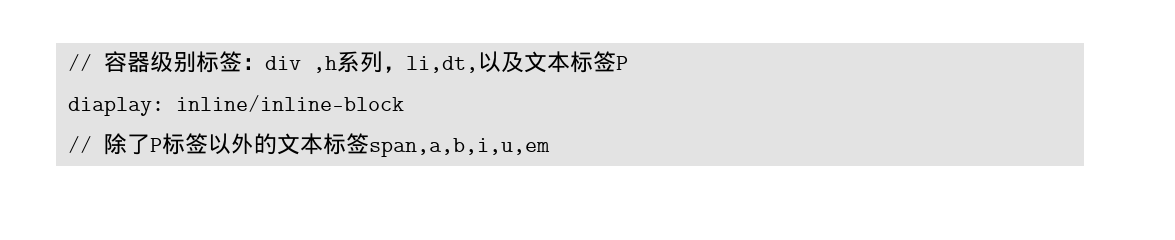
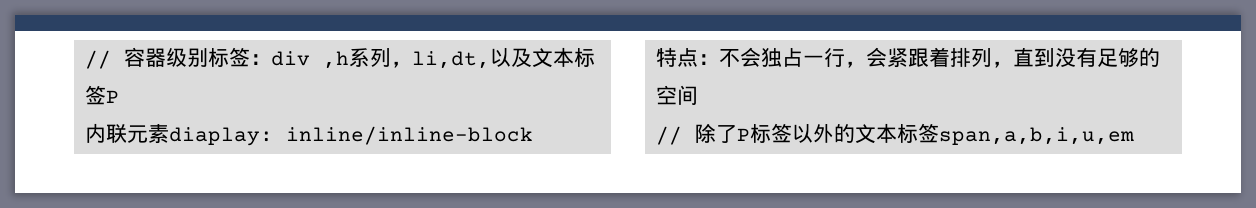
- diaplay: inline/inline-block
+ 内联元素diaplay: inline/inline-block
+ 特点：不会独占一行，会紧跟着排列，直到没有足够的空间

